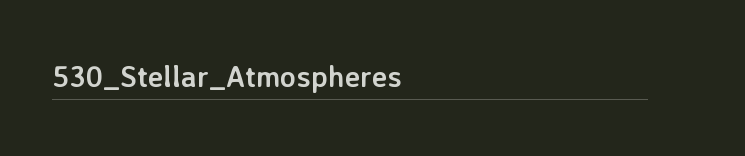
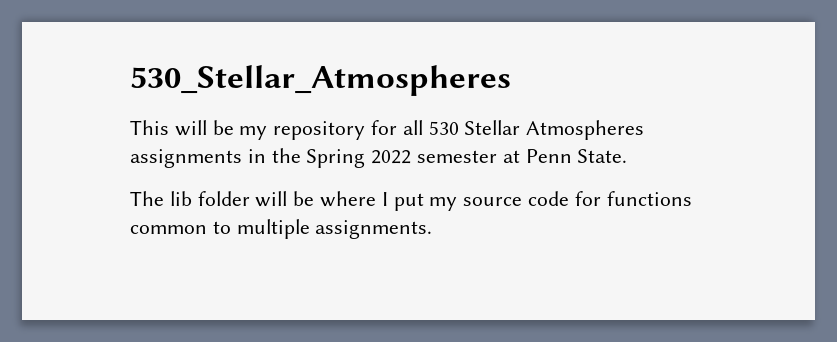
+ This will be my repository for all 530 Stellar Atmospheres assignments in the Spring 2022 semester at Penn State.
+ The lib folder will be where I put my source code for functions common to multiple assignments.

